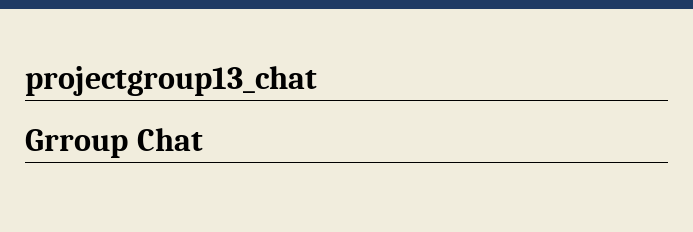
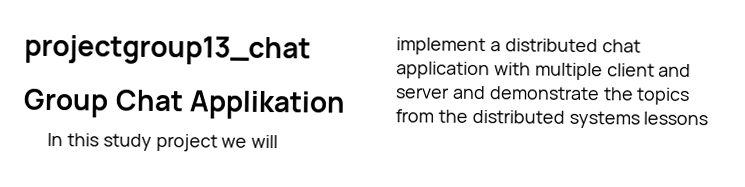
- Grroup Chat
+ Group Chat Applikation
+ In this study project we will implement a distributed chat application with multiple client and server and demonstrate the topics from the distributed systems lessons

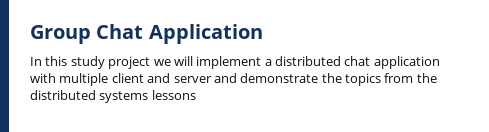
- projectgroup13_chat
- Group Chat Applikation
+ Group Chat Application

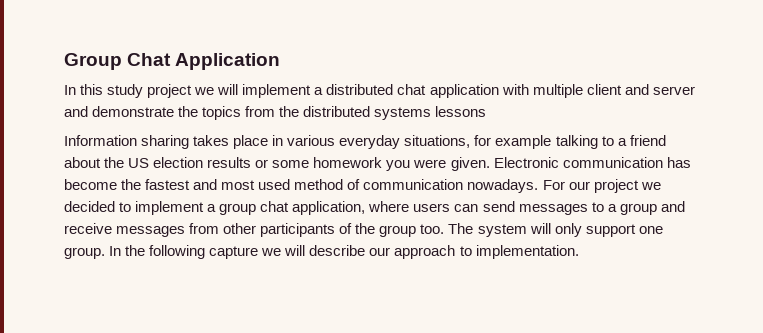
+ Information sharing takes place in various everyday situations, for example talking to a friend about the US election results or some homework you were given. Electronic communication has become the fastest and most used method of communication nowadays. For our project we decided to implement a group chat application, where users can send messages to a group and receive messages from other participants of the group too. The system will only support one group. In the following capture we will describe our approach to implementation.

